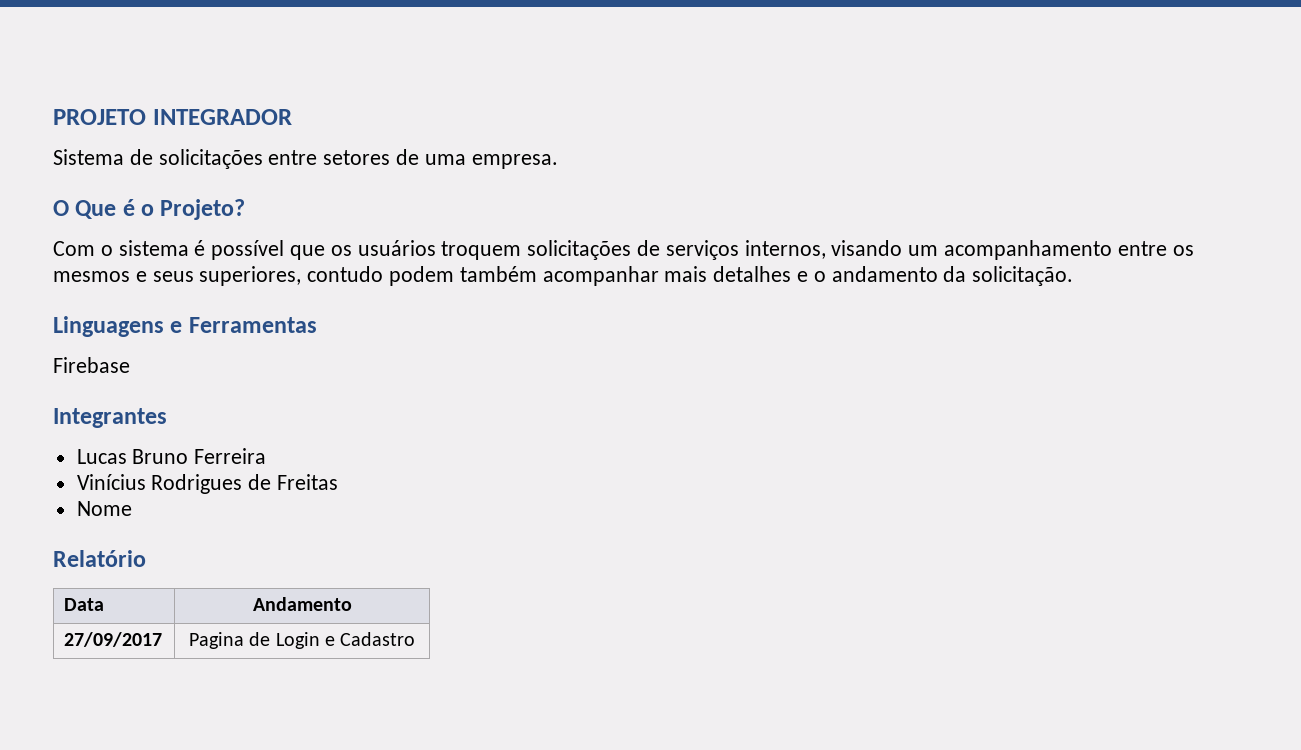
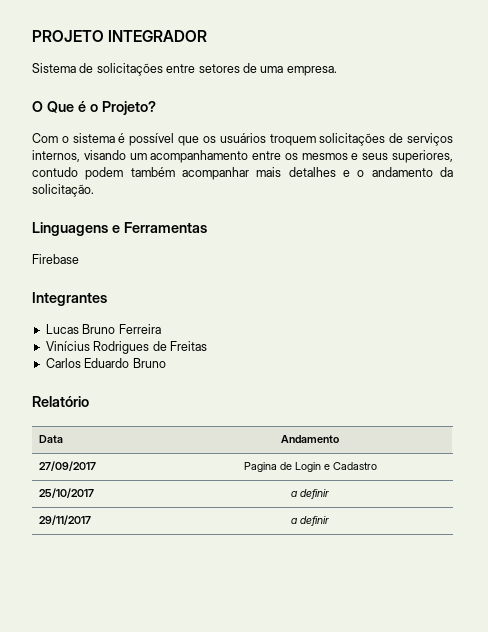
- Nome
+ Carlos Eduardo Bruno
+ 25/10/2017 | a definir
+ 29/11/2017 | a definir

